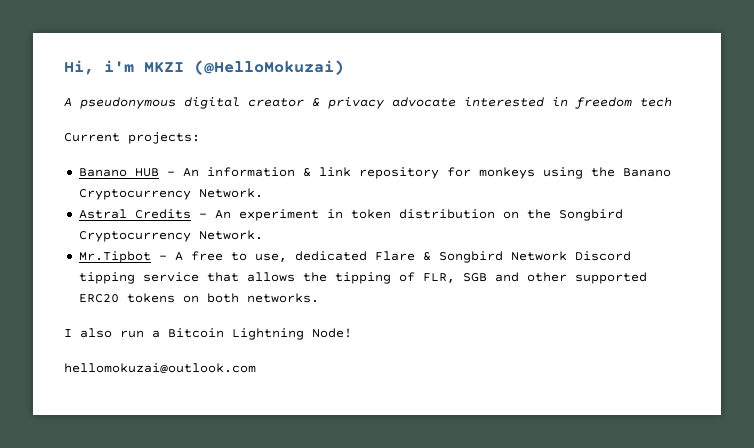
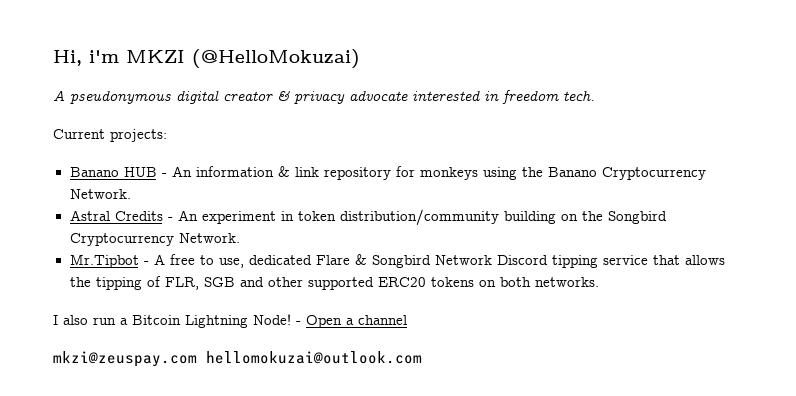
- A pseudonymous digital creator & privacy advocate interested in freedom tech
+ A pseudonymous digital creator & privacy advocate interested in freedom tech.
- Astral Credits - An experiment in token distribution on the Songbird Cryptocurrency Network.
+ Astral Credits - An experiment in token distribution/community building on the Songbird Cryptocurrency Network.
- I also run a Bitcoin Lightning Node!
- hellomokuzai@outlook.com
+ I also run a Bitcoin Lightning Node! - Open a channel
+ mkzi@zeuspay.com hellomokuzai@outlook.com

